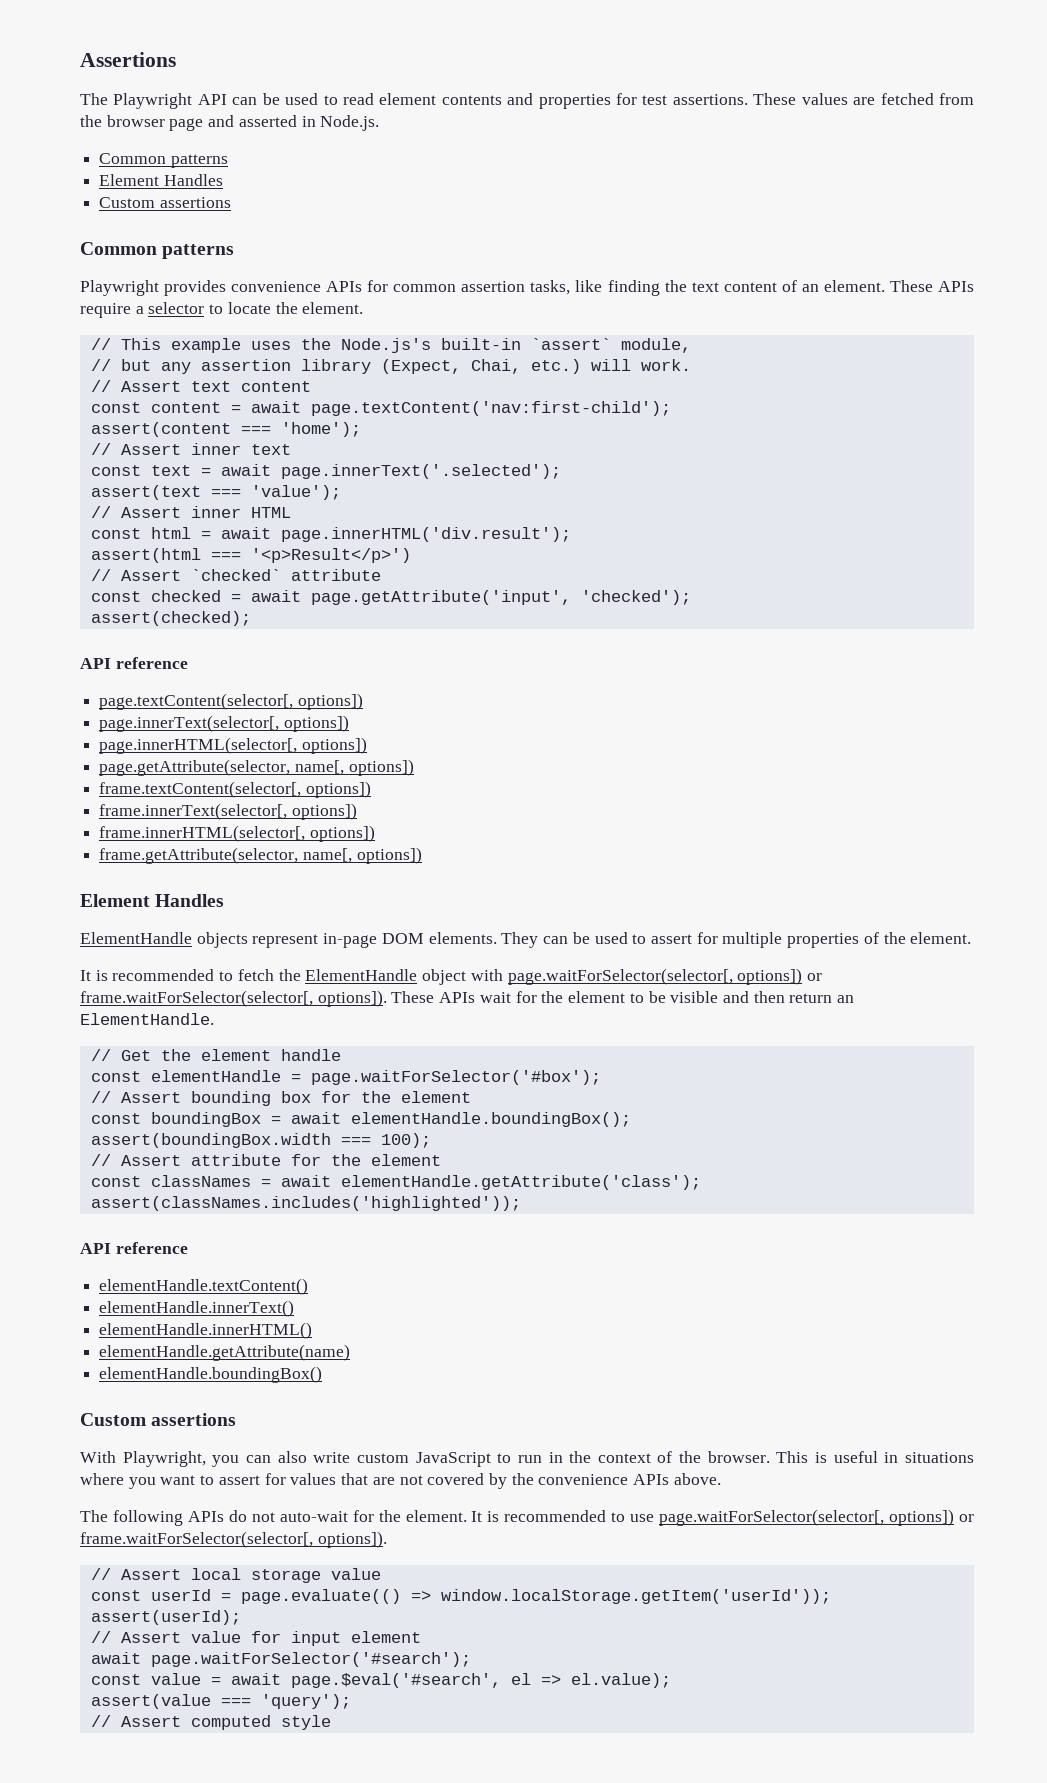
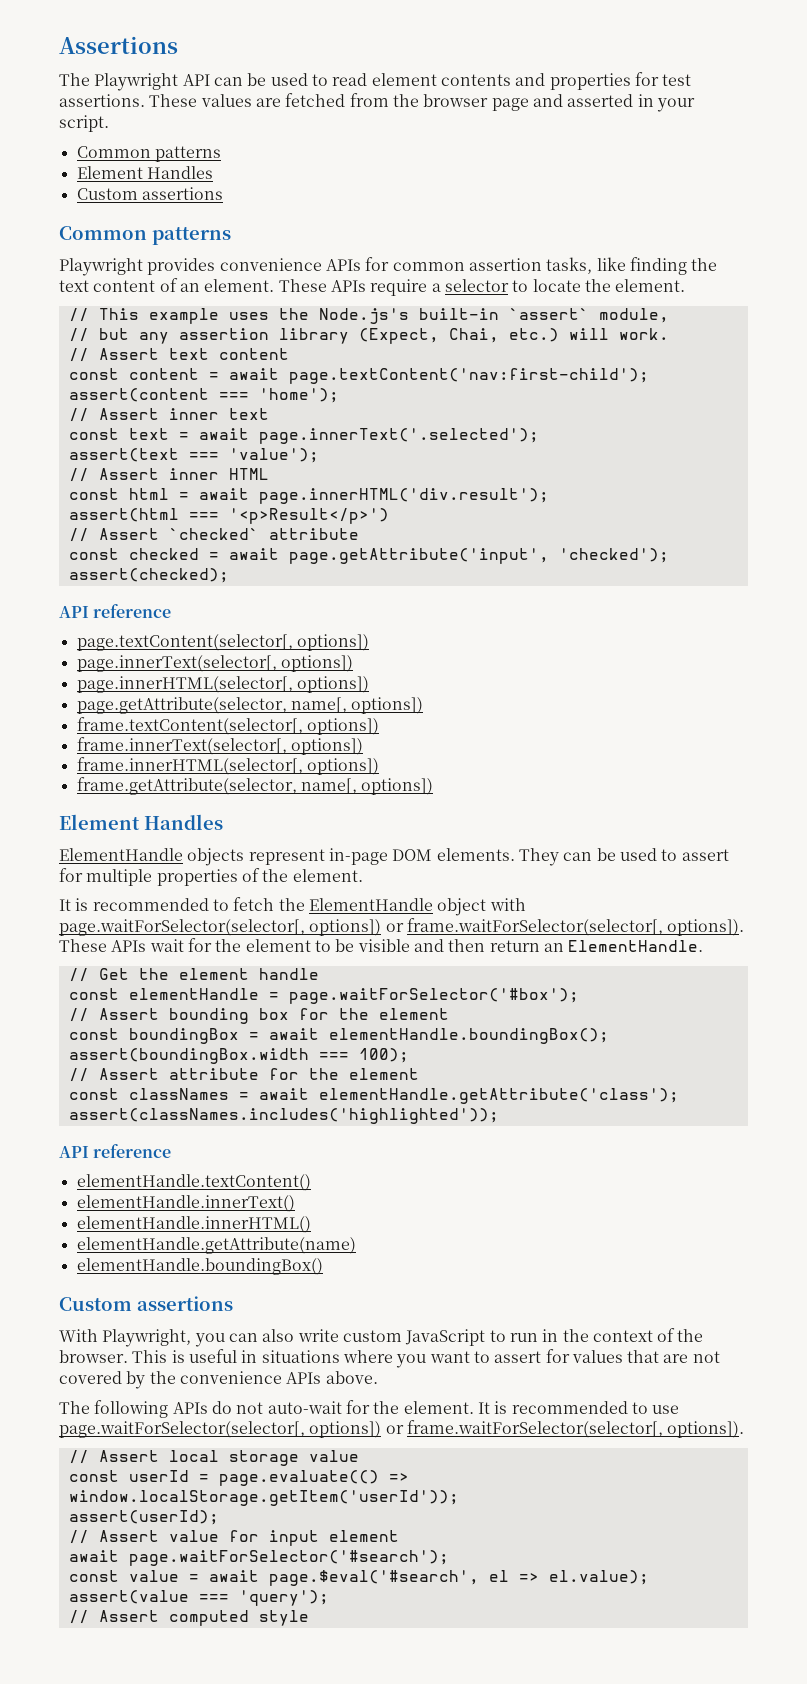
- These values are fetched from the browser page and asserted in Node.js.
+ These values are fetched from the browser page and asserted in your script.

